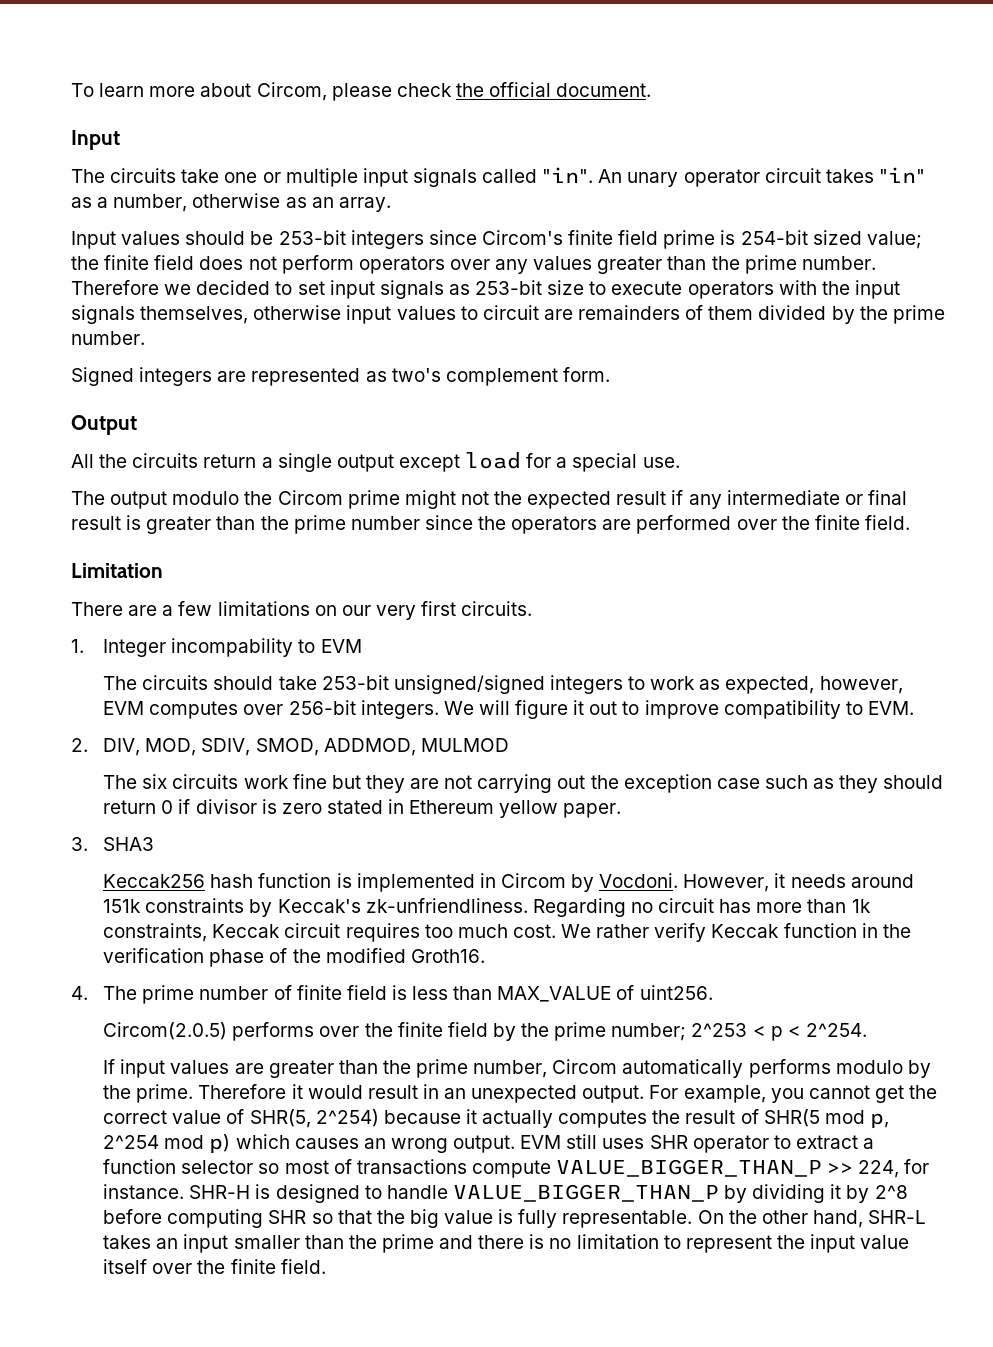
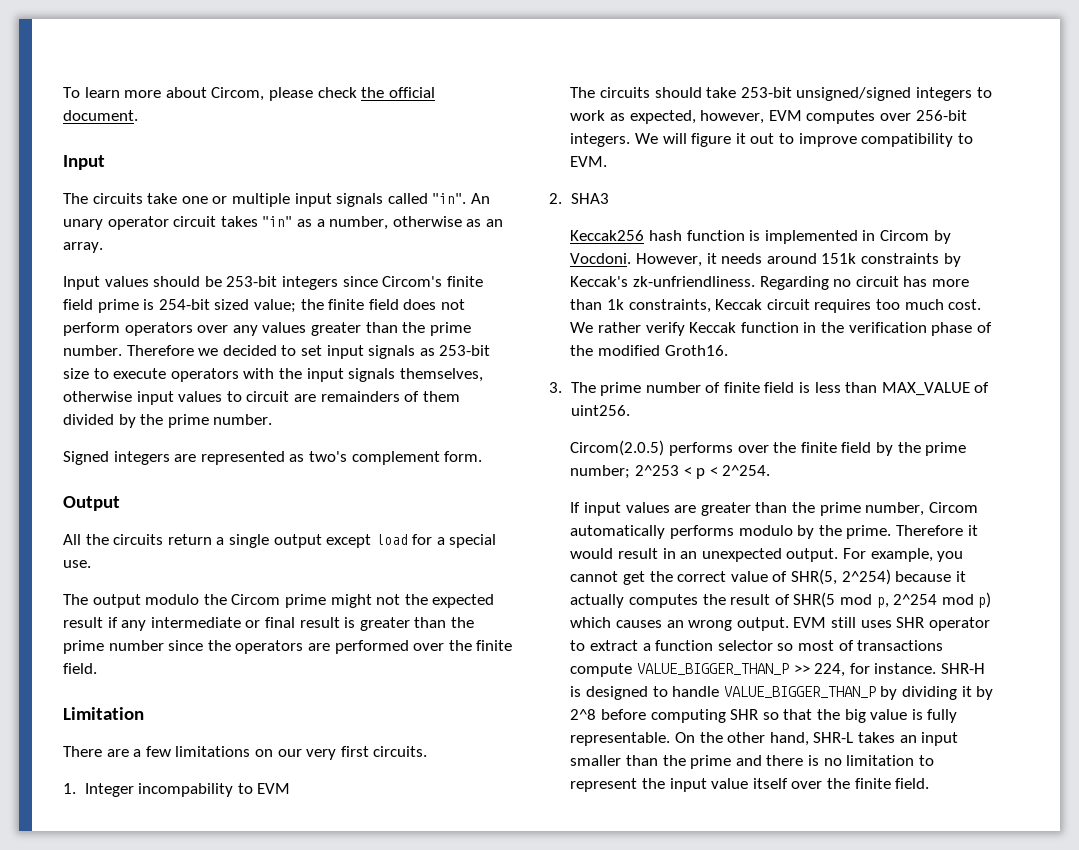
- 2. DIV, MOD, SDIV, SMOD, ADDMOD, MULMOD
- The six circuits work fine but they are not carrying out the exception case such as they should return 0 if divisor is zero stated in Ethereum yellow paper.
- 3. SHA3
+ 2. SHA3
- 4. The prime number of finite field is less than MAX_VALUE of uint256.
+ 3. The prime number of finite field is less than MAX_VALUE of uint256.

